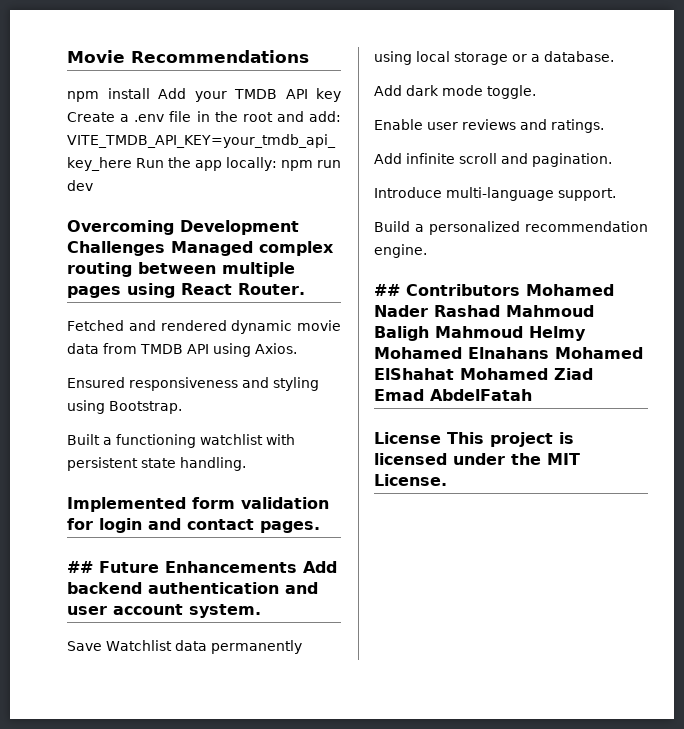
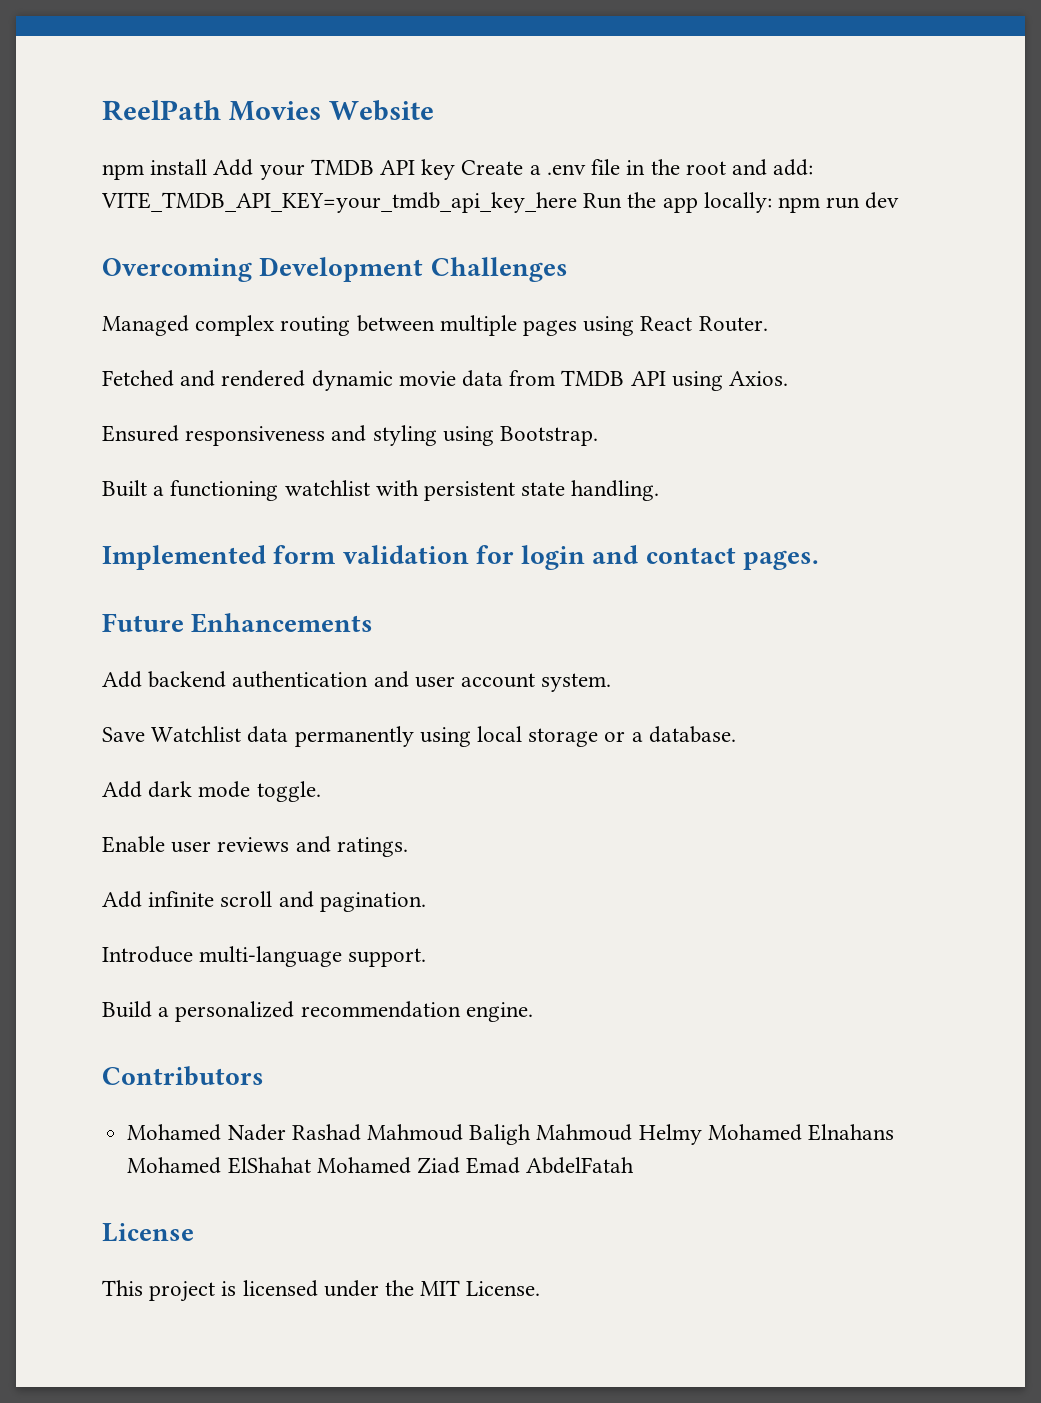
- Movie Recommendations
+ ReelPath Movies Website
- Overcoming Development Challenges Managed complex routing between multiple pages using React Router.
+ Overcoming Development Challenges
+ Managed complex routing between multiple pages using React Router.
- ## Future Enhancements Add backend authentication and user account system.
+ Future Enhancements
+ Add backend authentication and user account system.
- ## Contributors Mohamed Nader Rashad Mahmoud Baligh Mahmoud Helmy Mohamed Elnahans Mohamed ElShahat Mohamed Ziad Emad AbdelFatah
+ Contributors
+ Mohamed Nader Rashad Mahmoud Baligh Mahmoud Helmy Mohamed Elnahans Mohamed ElShahat Mohamed Ziad Emad AbdelFatah
- License This project is licensed under the MIT License.
+ License
+ This project is licensed under the MIT License.

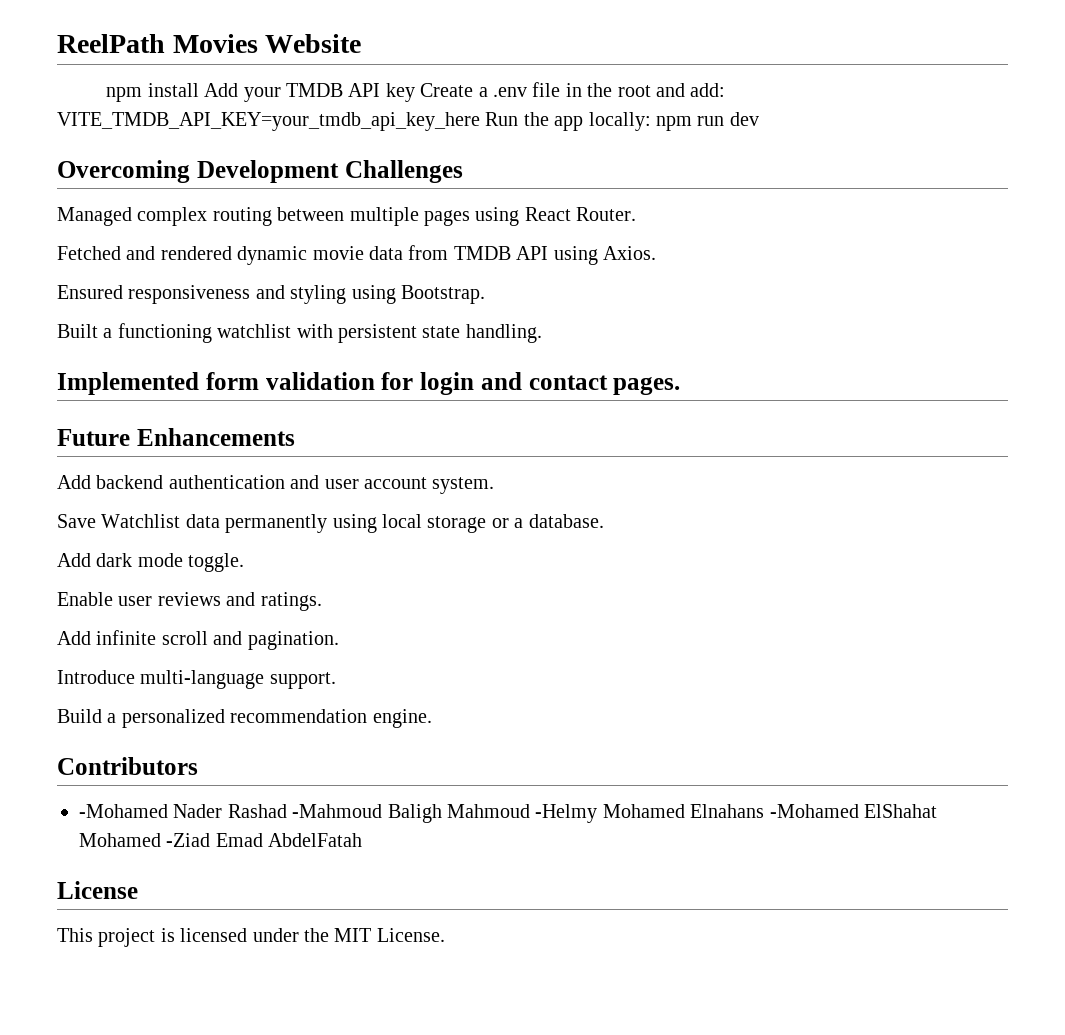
- Mohamed Nader Rashad Mahmoud Baligh Mahmoud Helmy Mohamed Elnahans Mohamed ElShahat Mohamed Ziad Emad AbdelFatah
+ -Mohamed Nader Rashad -Mahmoud Baligh Mahmoud -Helmy Mohamed Elnahans -Mohamed ElShahat Mohamed -Ziad Emad AbdelFatah

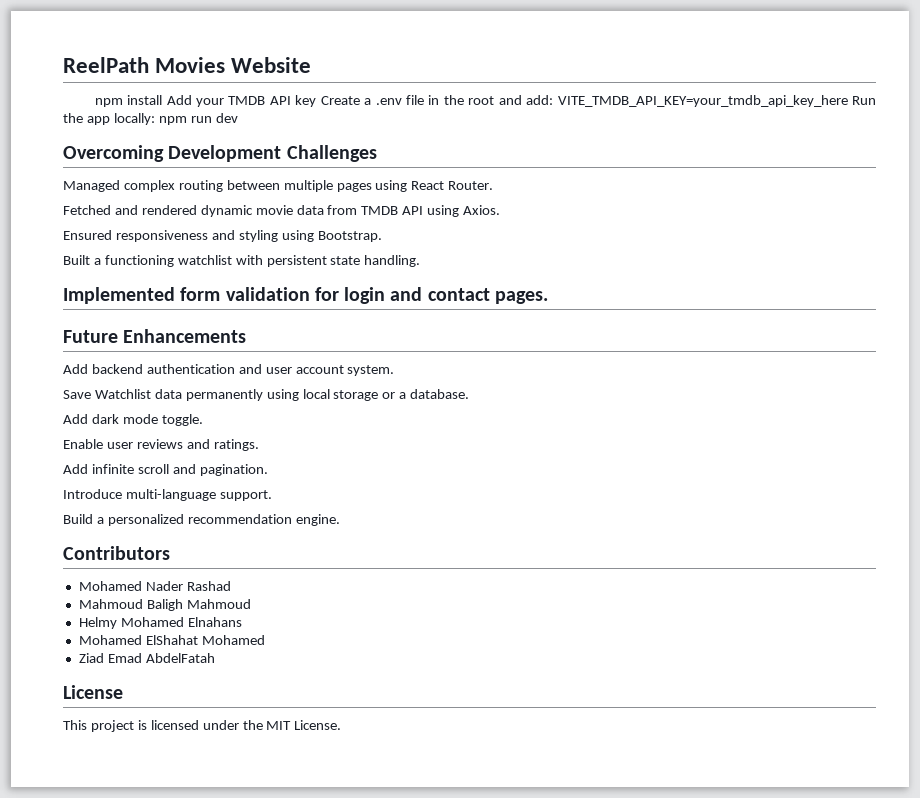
- -Mohamed Nader Rashad -Mahmoud Baligh Mahmoud -Helmy Mohamed Elnahans -Mohamed ElShahat Mohamed -Ziad Emad AbdelFatah
+ Mohamed Nader Rashad
+ Mahmoud Baligh Mahmoud
+ Helmy Mohamed Elnahans
+ Mohamed ElShahat Mohamed
+ Ziad Emad AbdelFatah

